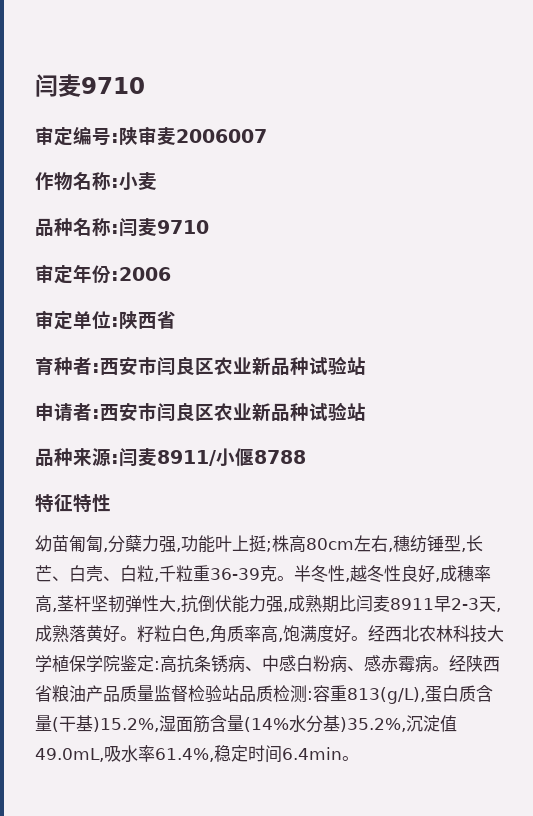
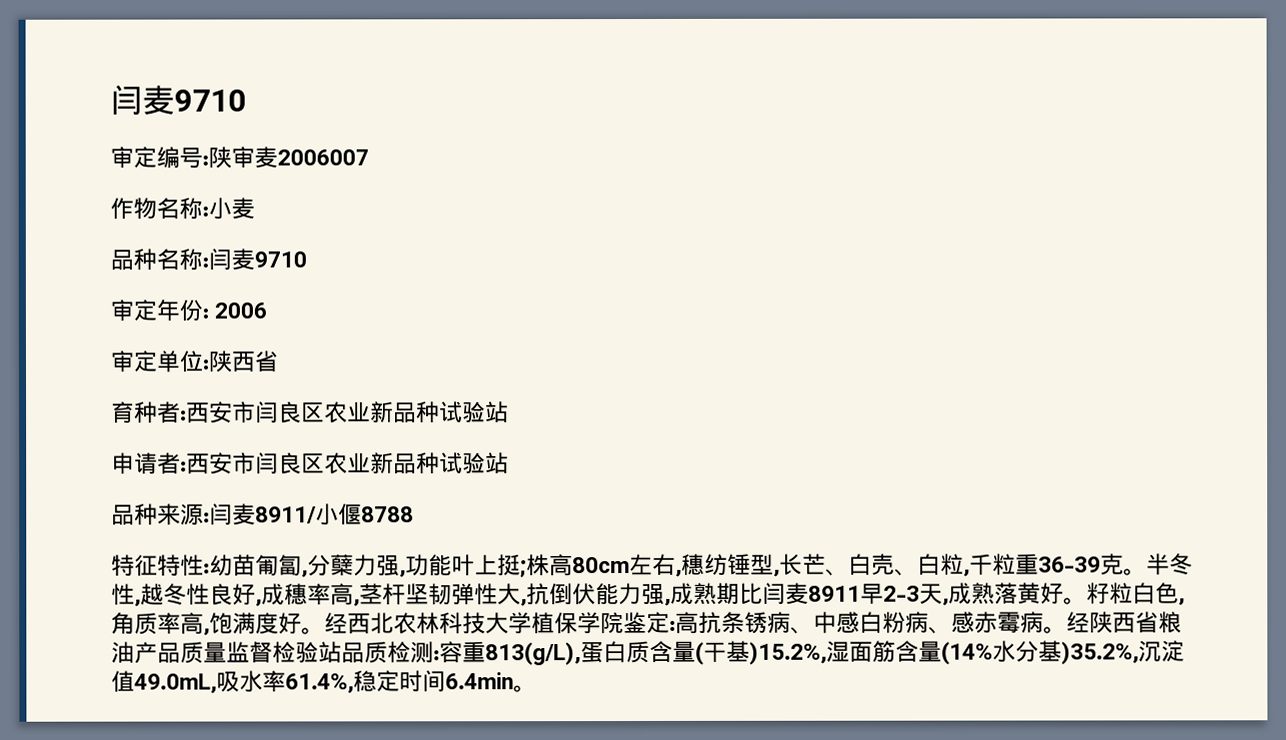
- 审定年份:2006
+ 审定年份: 2006
- 特征特性
- 幼苗匍匐,分蘖力强,功能叶上挺;株高80cm左右,穗纺锤型,长芒、白壳、白粒,千粒重36-39克。
+ 特征特性:幼苗匍匐,分蘖力强,功能叶上挺;株高80cm左右,穗纺锤型,长芒、白壳、白粒,千粒重36-39克。

